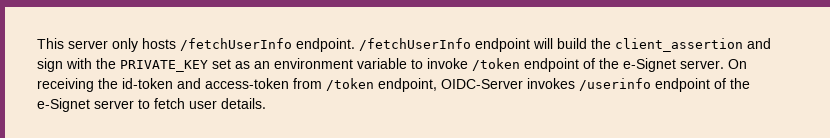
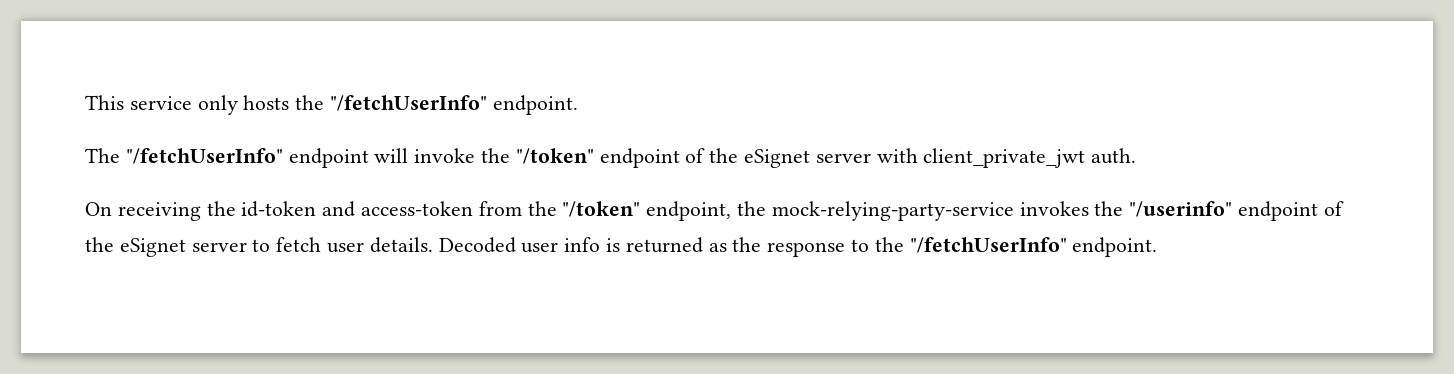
- This server only hosts /fetchUserInfo endpoint. /fetchUserInfo endpoint will build the client_assertion and sign with the PRIVATE_KEY set as an environment variable to invoke /token endpoint of the e-Signet server. On receiving the id-token and access-token from /token endpoint, OIDC-Server invokes /userinfo endpoint of the e-Signet server to fetch user details.
+ This service only hosts the "/fetchUserInfo" endpoint.
+ The "/fetchUserInfo" endpoint will invoke the "/token" endpoint of the eSignet server with client_private_jwt auth.
+ On receiving the id-token and access-token from the "/token" endpoint, the mock-relying-party-service invokes the "/userinfo" endpoint of the eSignet server to fetch user details.
+ Decoded user info is returned as the response to the "/fetchUserInfo" endpoint.

